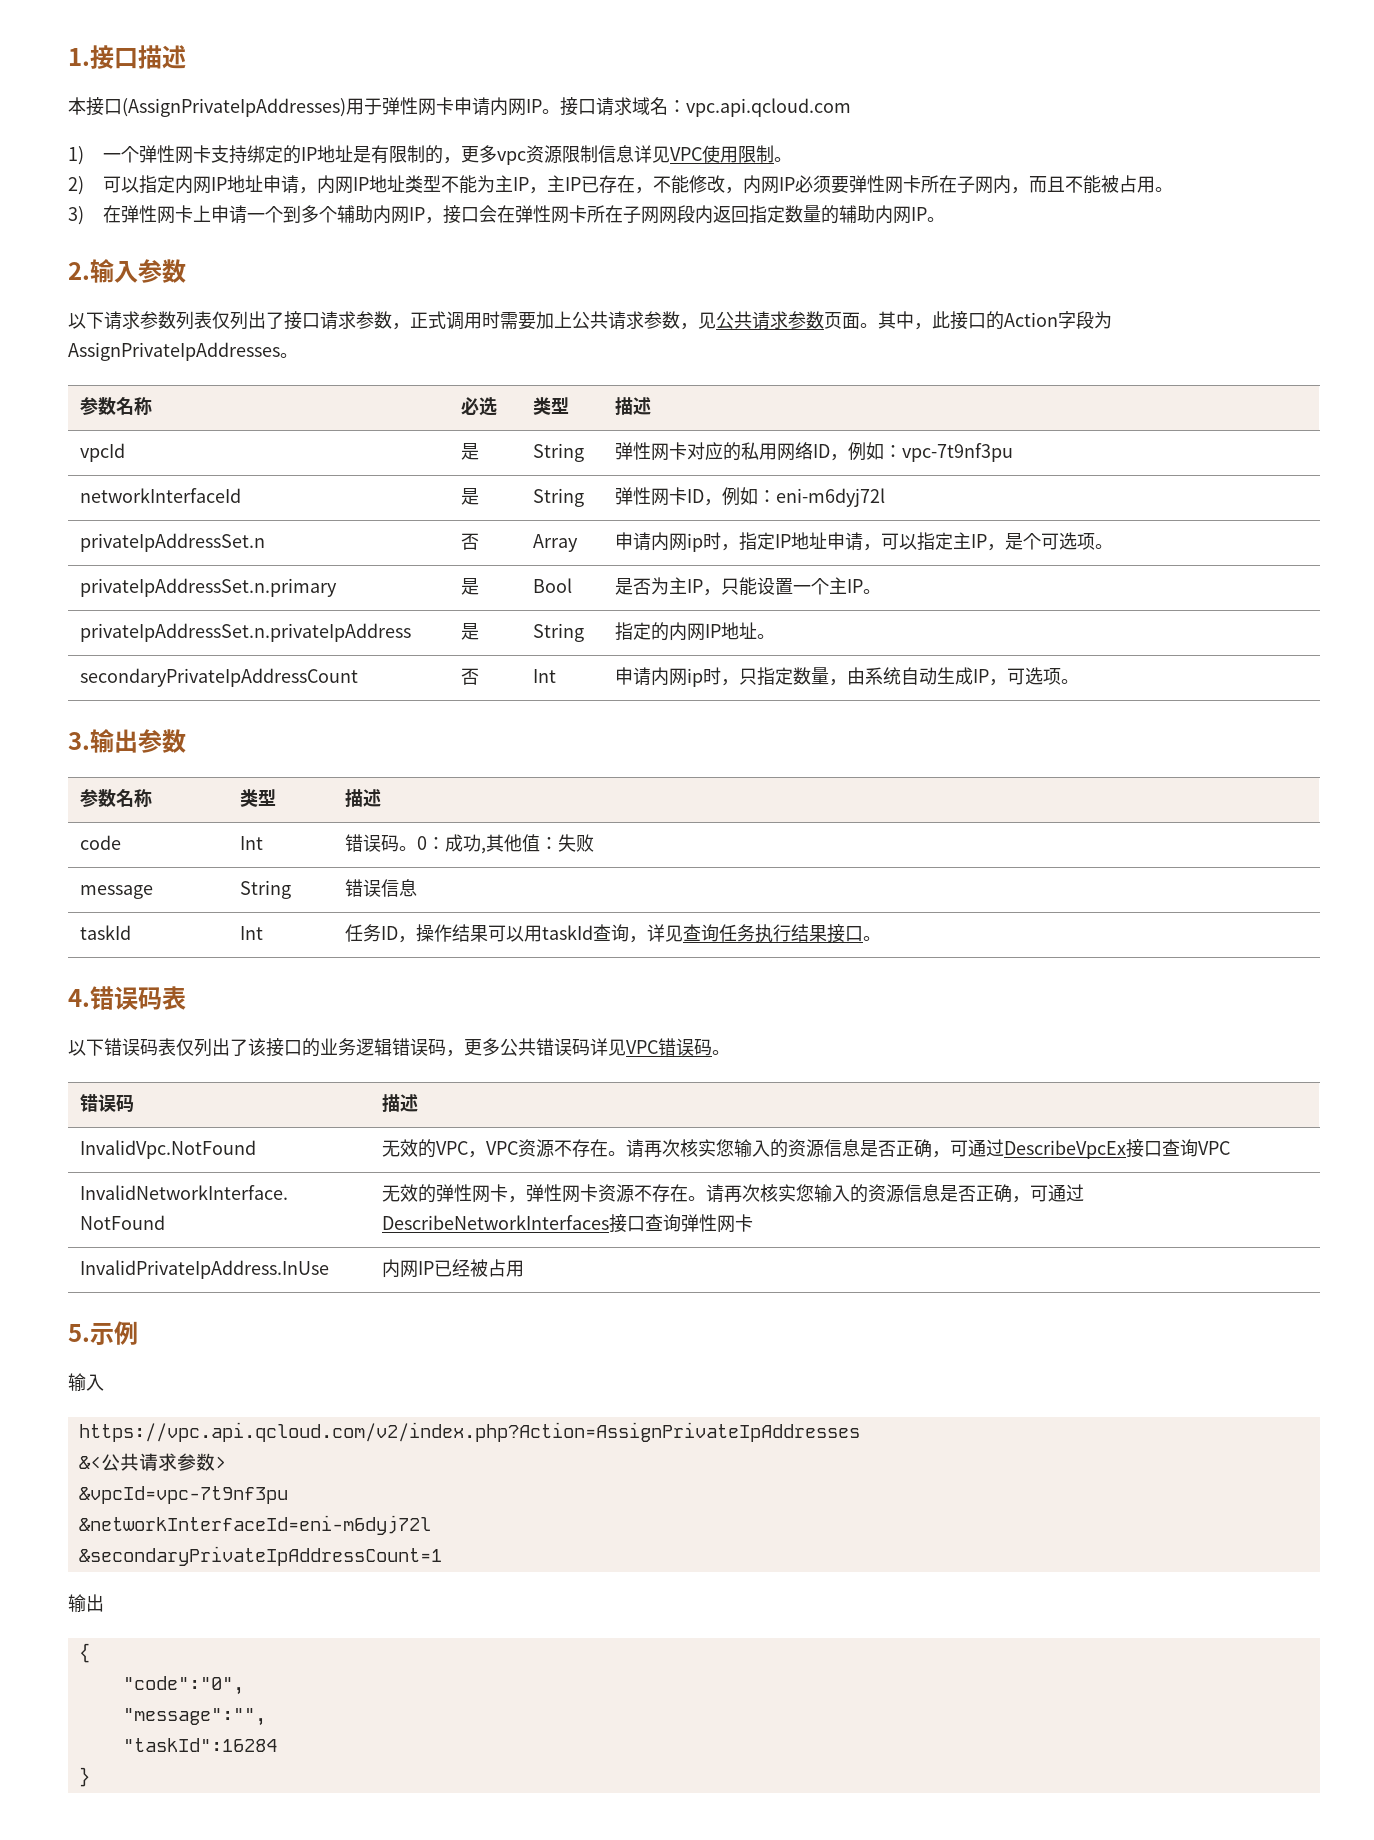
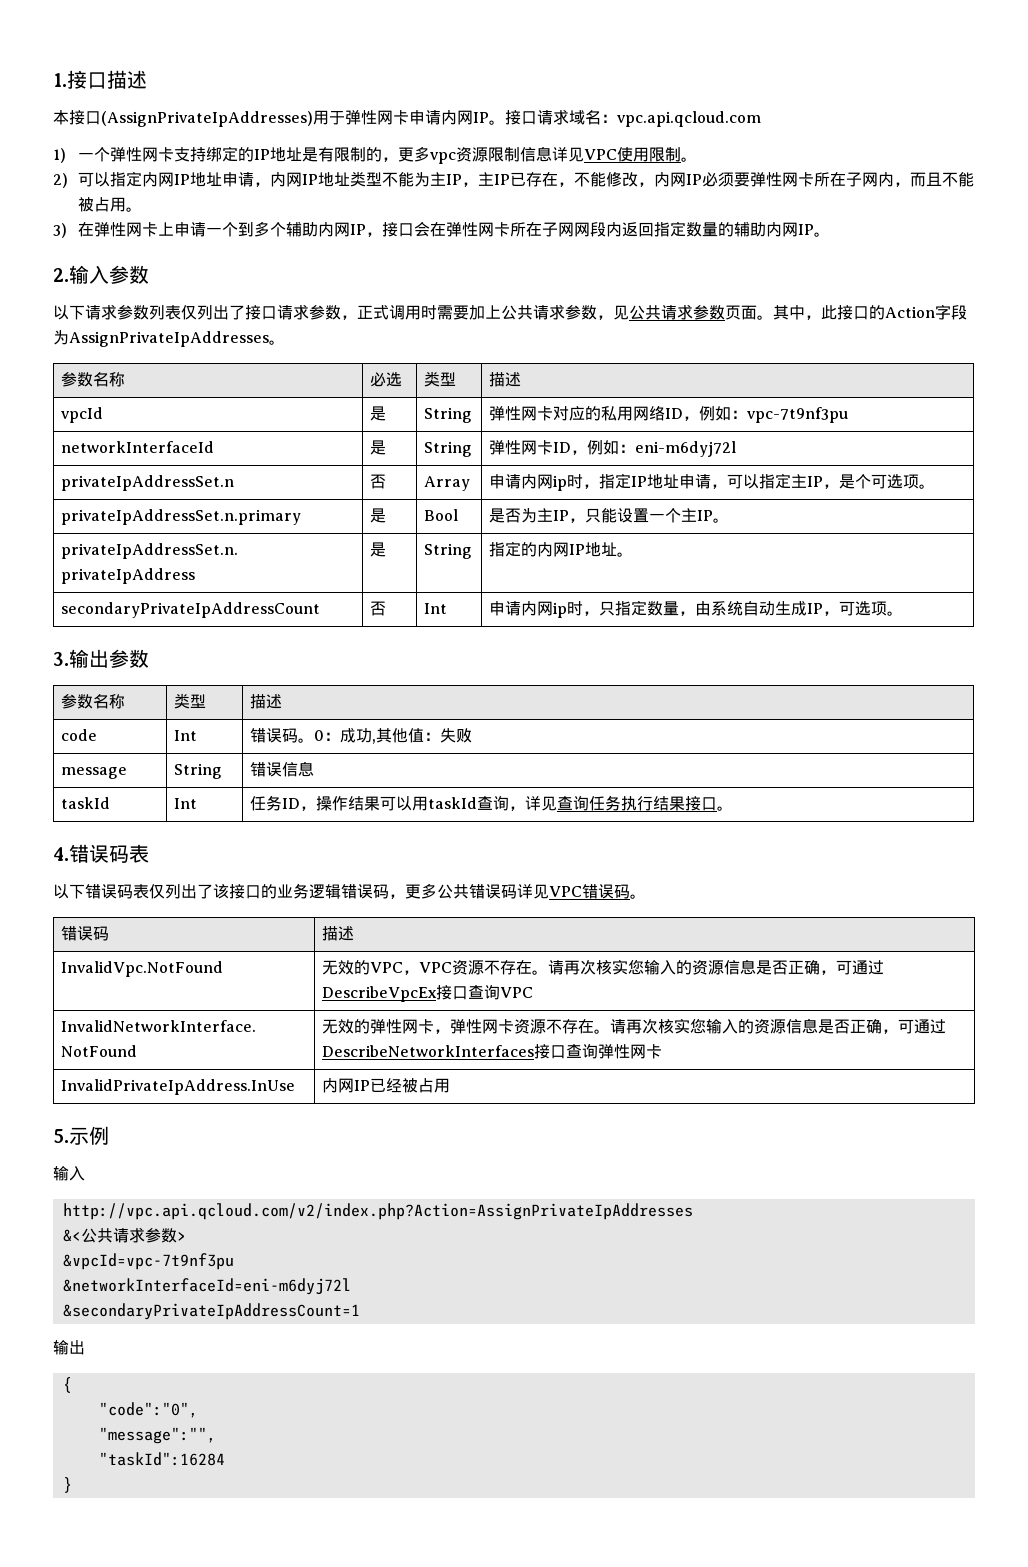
- https://vpc.api.qcloud.com/v2/index.php?Action=AssignPrivateIpAddresses
+ http://vpc.api.qcloud.com/v2/index.php?Action=AssignPrivateIpAddresses

